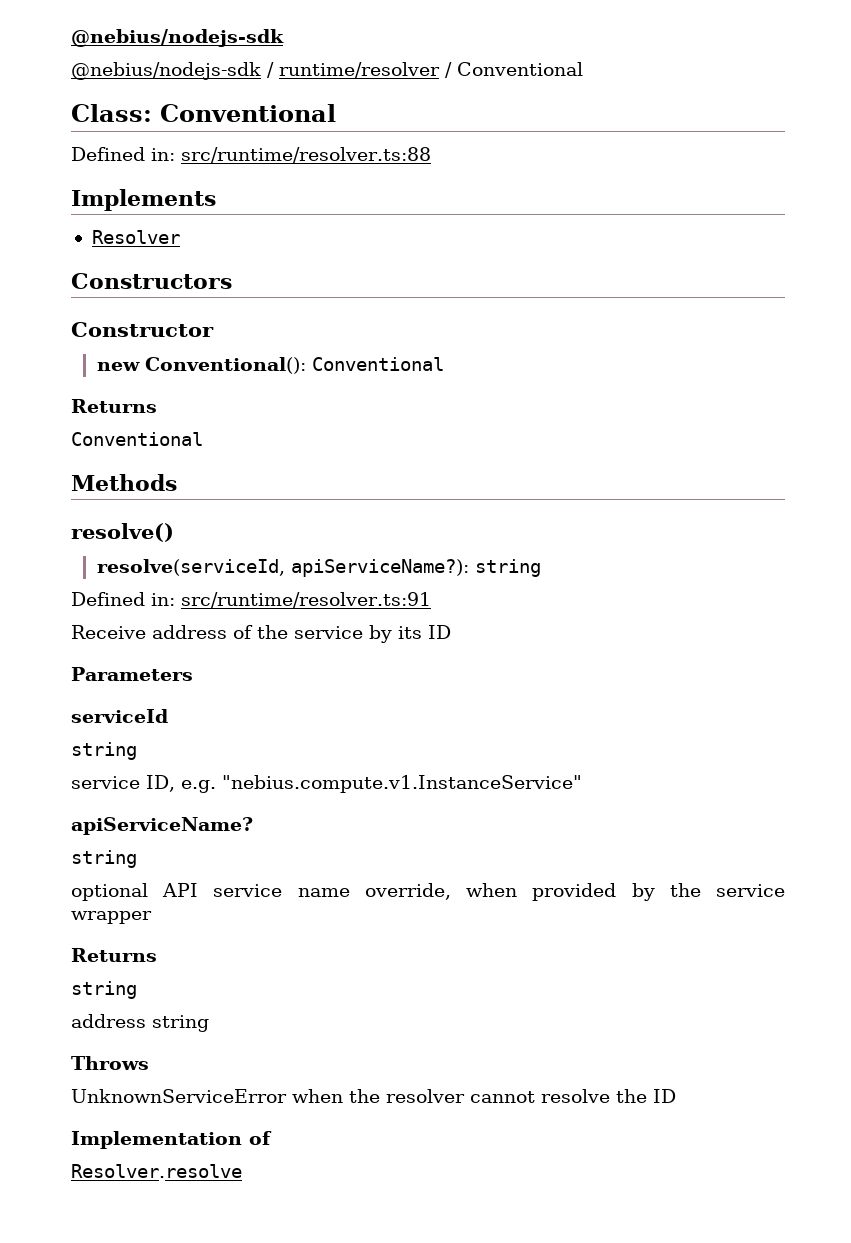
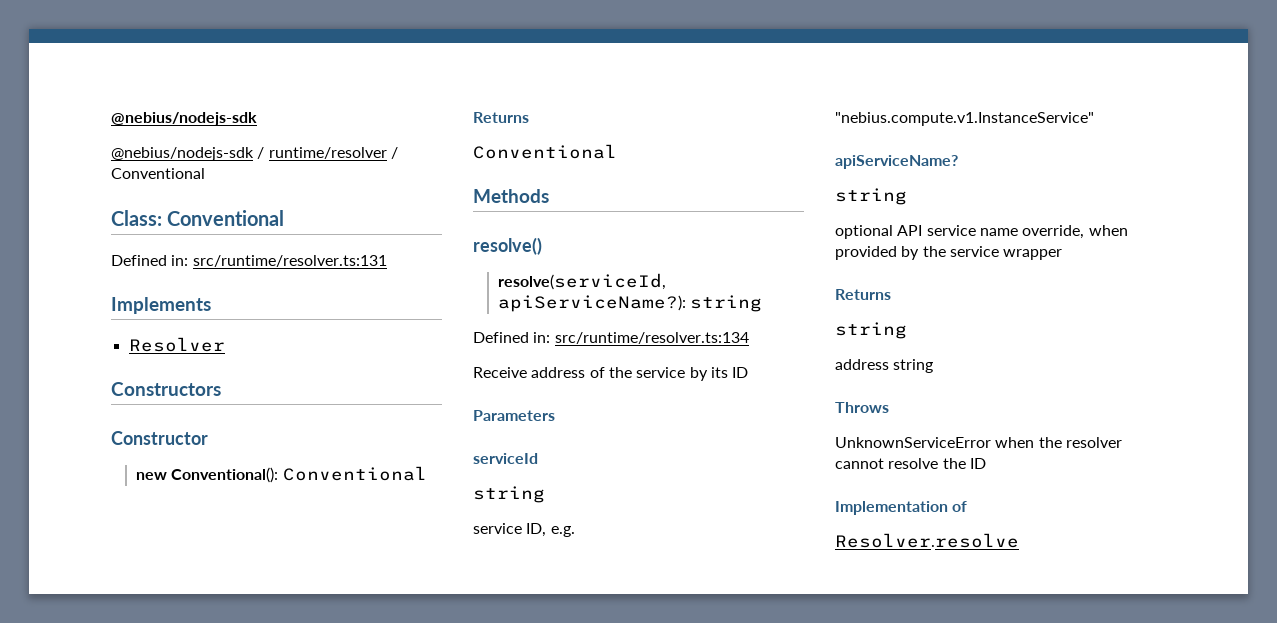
- Defined in: src/runtime/resolver.ts:88
+ Defined in: src/runtime/resolver.ts:131
- Defined in: src/runtime/resolver.ts:91
+ Defined in: src/runtime/resolver.ts:134

